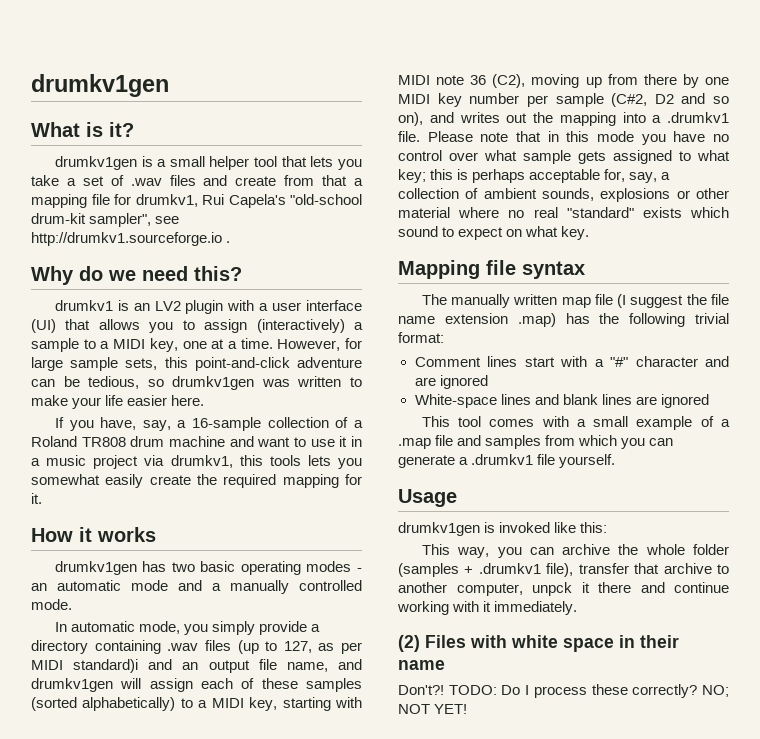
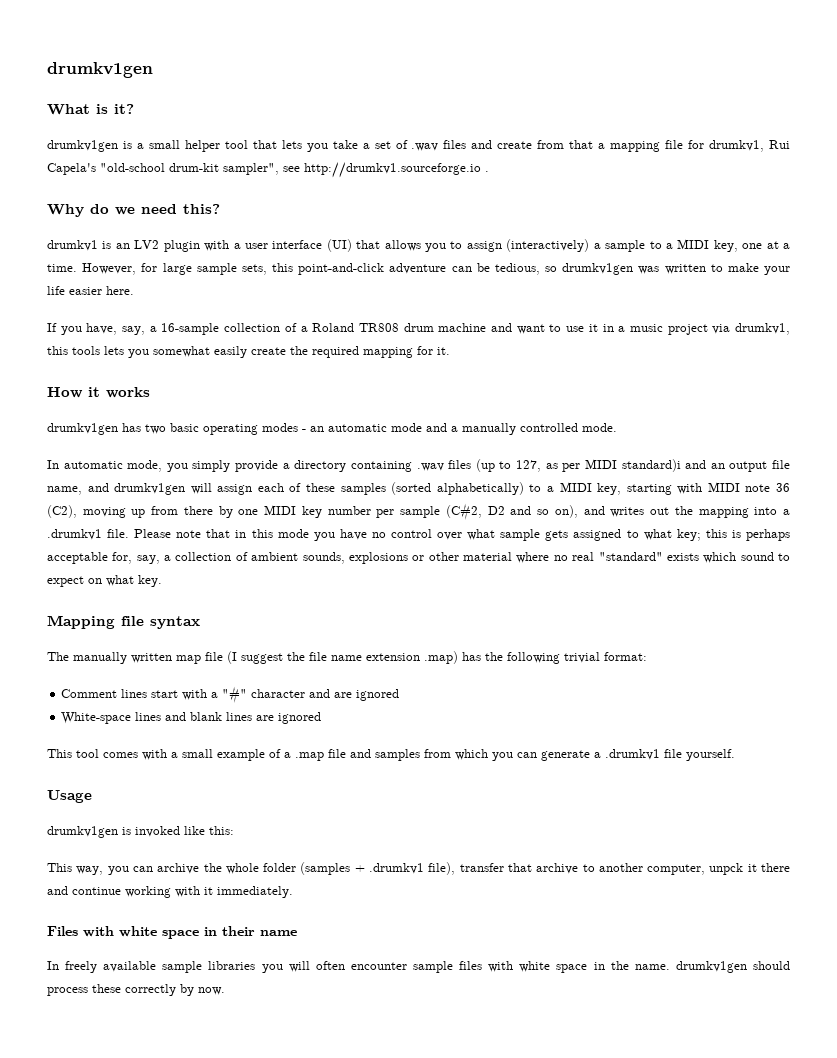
- (2) Files with white space in their name
+ Files with white space in their name
- Don't?! TODO: Do I process these correctly? NO; NOT YET!
+ In freely available sample libraries you will often encounter sample files with white space in the name. drumkv1gen should process these correctly by now.

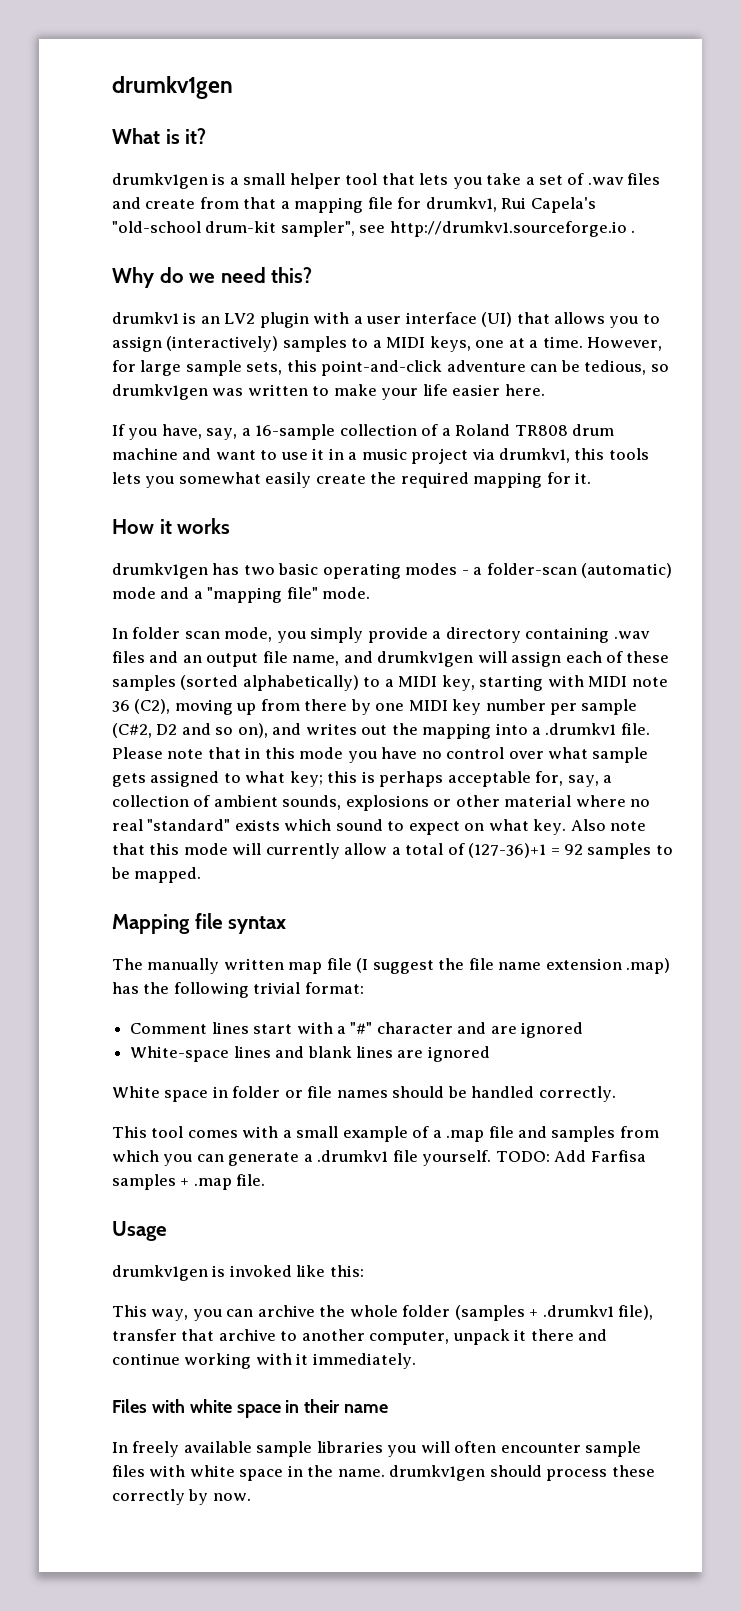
- drumkv1 is an LV2 plugin with a user interface (UI) that allows you to assign (interactively) a sample to a MIDI key, one at a time.
+ drumkv1 is an LV2 plugin with a user interface (UI) that allows you to assign (interactively) samples to a MIDI keys, one at a time.
- drumkv1gen has two basic operating modes - an automatic mode and a manually controlled mode.
+ drumkv1gen has two basic operating modes - a folder-scan (automatic) mode and a "mapping file" mode.
- In automatic mode, you simply provide a directory containing .wav files (up to 127, as per MIDI standard)i and an output file name, and drumkv1gen will assign each of these samples (sorted alphabetically) to a MIDI key, starting with MIDI note 36 (C2), moving up from there by one MIDI key number per sample (C#2, D2 and so on), and writes out the mapping into a .drumkv1 file.
+ In folder scan mode, you simply provide a directory containing .wav files and an output file name, and drumkv1gen will assign each of these samples (sorted alphabetically) to a MIDI key, starting with MIDI note 36 (C2), moving up from there by one MIDI key number per sample (C#2, D2 and so on), and writes out the mapping into a .drumkv1 file.
+ Also note that this mode will currently allow a total of (127-36)+1 = 92 samples to be mapped.
+ White space in folder or file names should be handled correctly.
+ TODO: Add Farfisa samples + .map file.
- This way, you can archive the whole folder (samples + .drumkv1 file), transfer that archive to another computer, unpck it there and continue working with it immediately.
+ This way, you can archive the whole folder (samples + .drumkv1 file), transfer that archive to another computer, unpack it there and continue working with it immediately.

